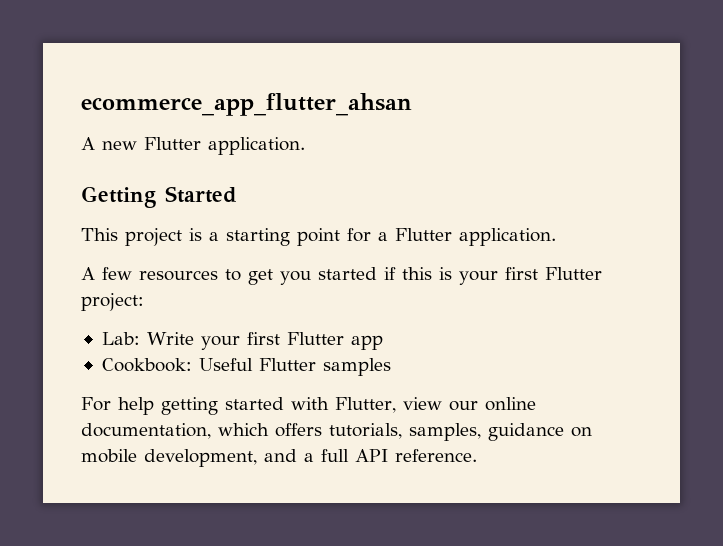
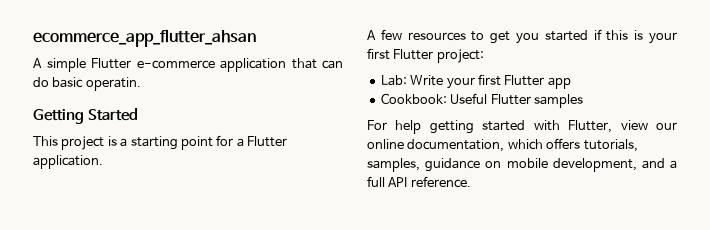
- A new Flutter application.
+ A simple Flutter e-commerce application that can do basic operatin.

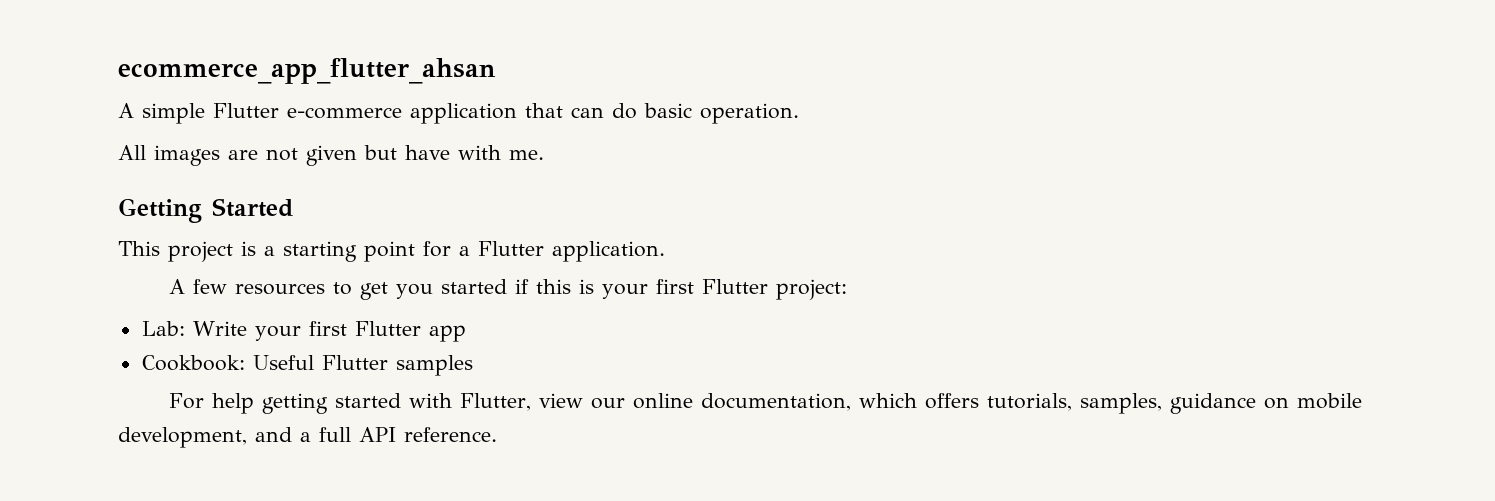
- A simple Flutter e-commerce application that can do basic operatin.
+ A simple Flutter e-commerce application that can do basic operation.
+ All images are not given but have with me.

